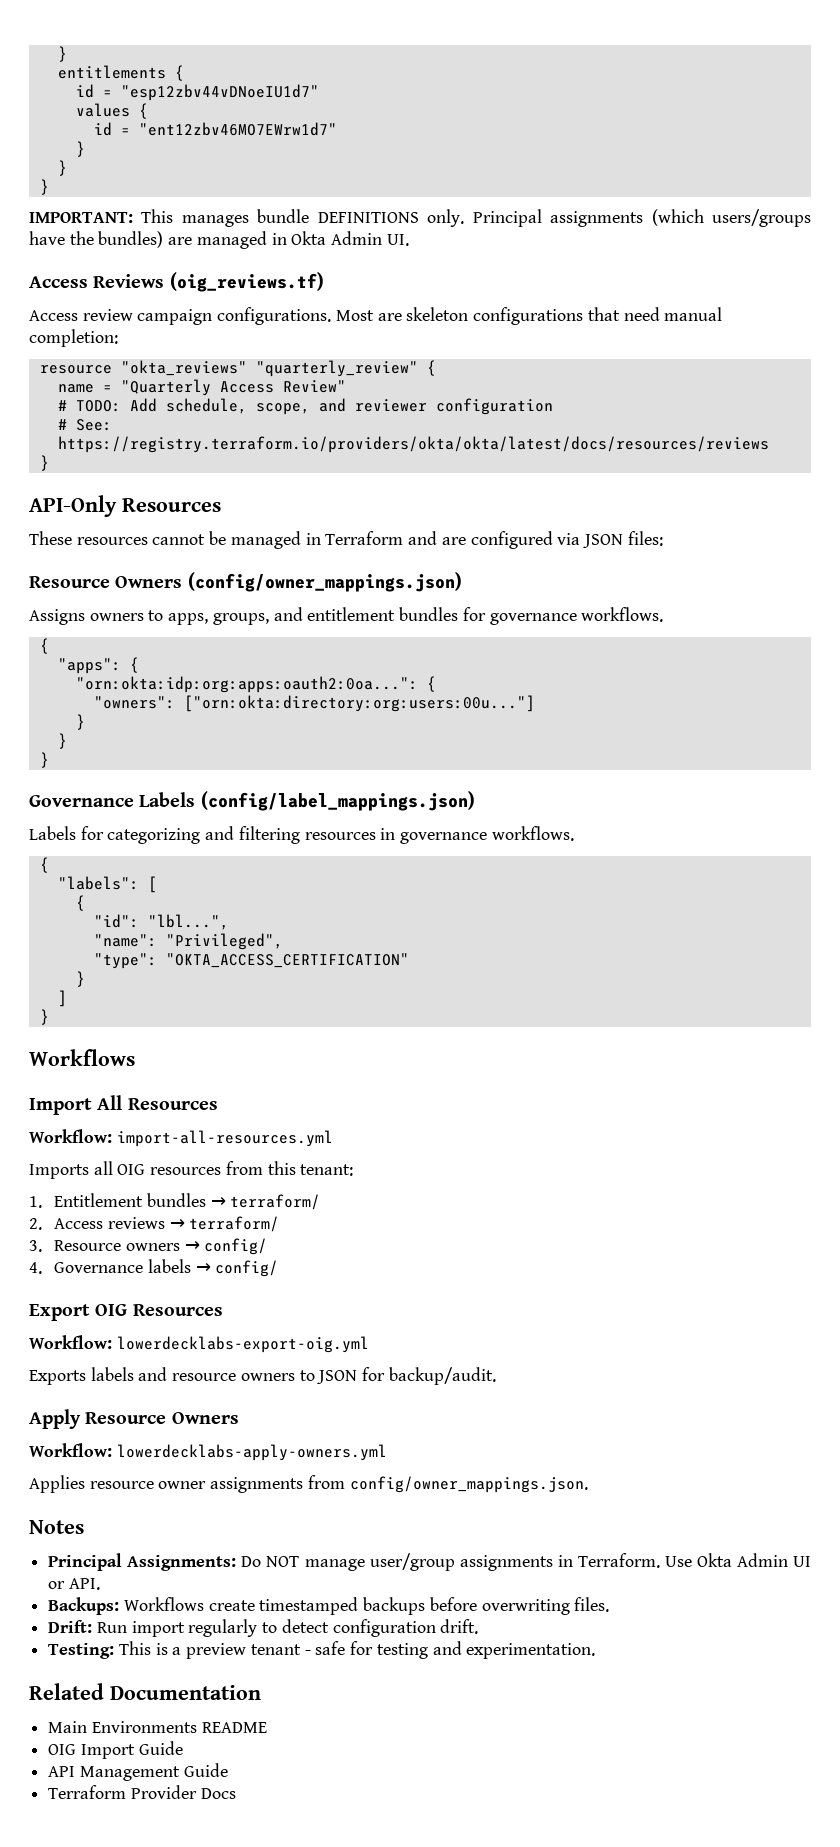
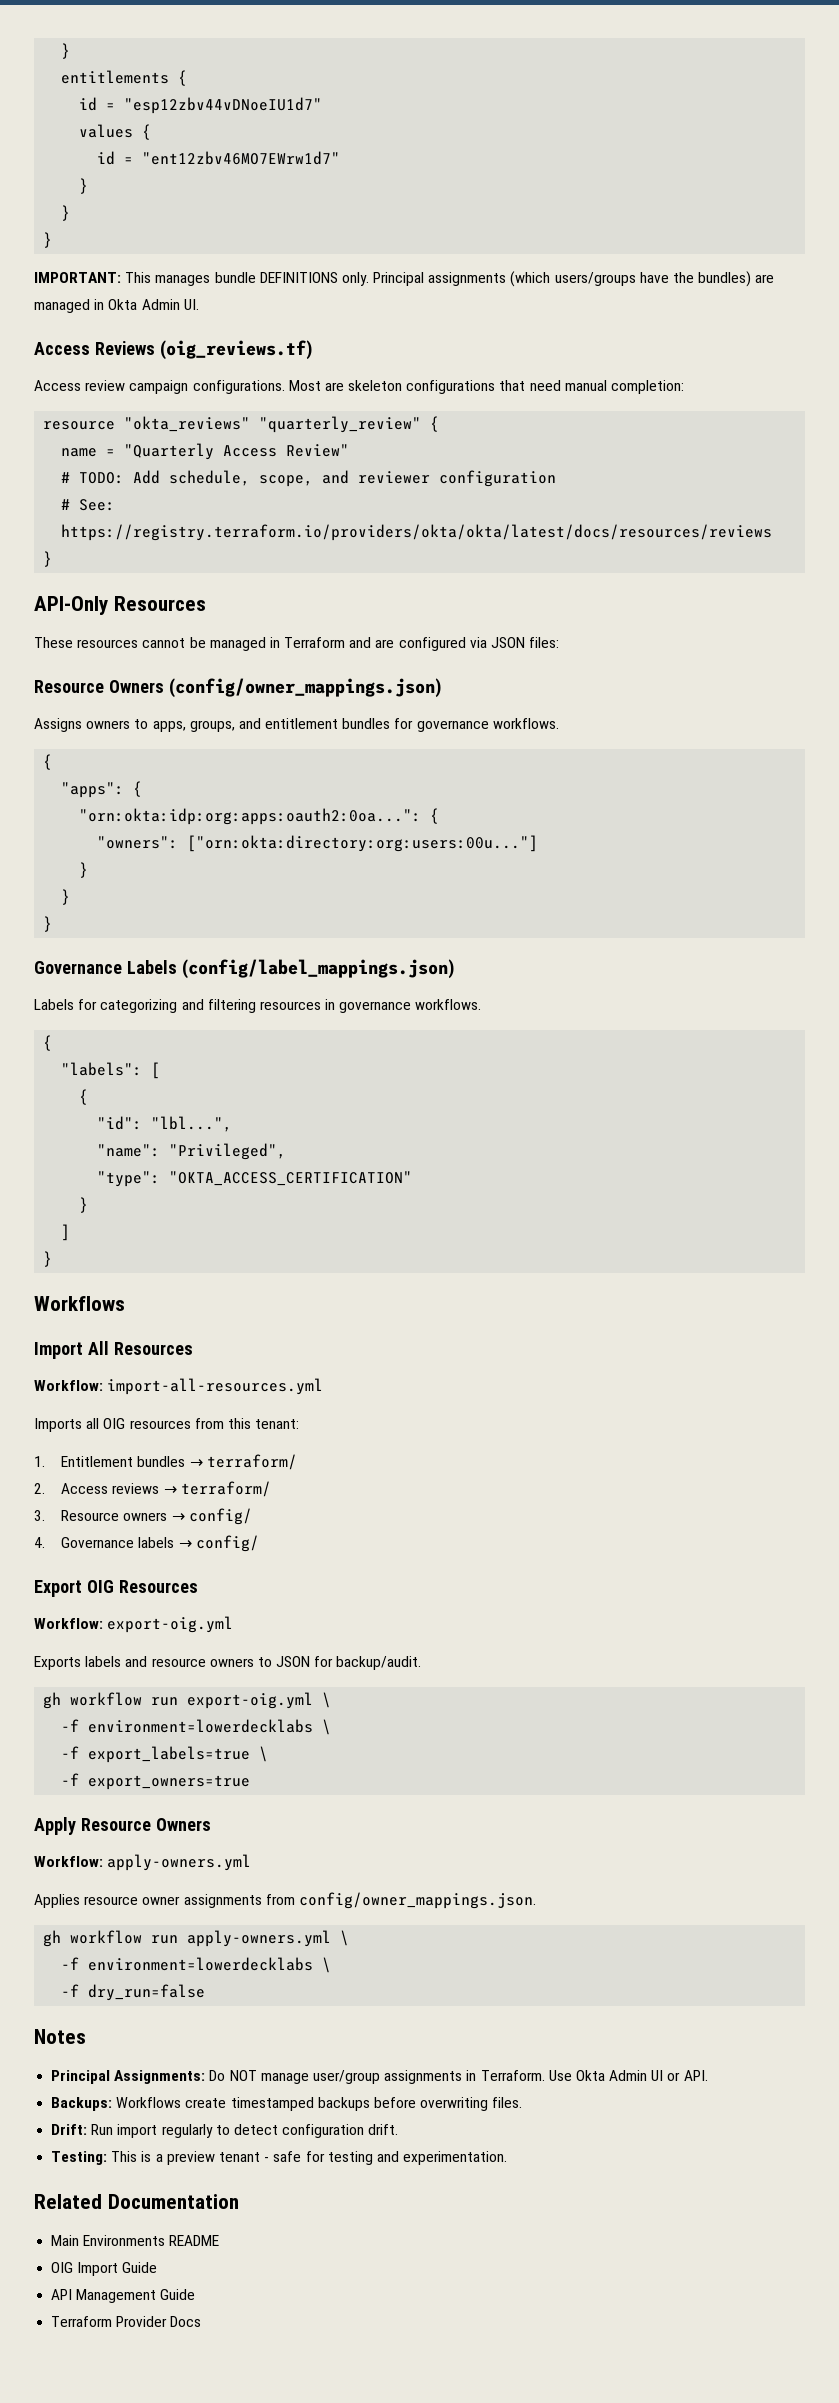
- Workflow: lowerdecklabs-export-oig.yml
+ Workflow: export-oig.yml
+ gh workflow run export-oig.yml \
+ -f environment=lowerdecklabs \
+ -f export_labels=true \
+ -f export_owners=true
- Workflow: lowerdecklabs-apply-owners.yml
+ Workflow: apply-owners.yml
+ gh workflow run apply-owners.yml \
+ -f environment=lowerdecklabs \
+ -f dry_run=false

